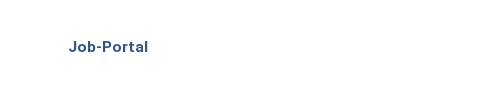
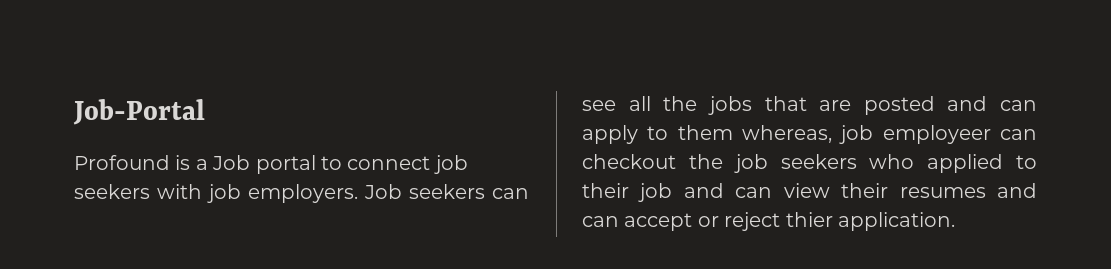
+ Profound is a Job portal to connect job seekers with job employers. Job seekers can see all the jobs that are posted and can apply to them whereas, job employeer can checkout the job seekers who applied to their job and can view their resumes and can accept or reject thier application.

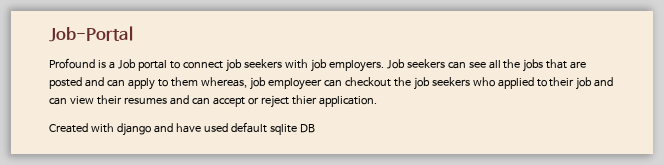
+ Created with django and have used default sqlite DB

